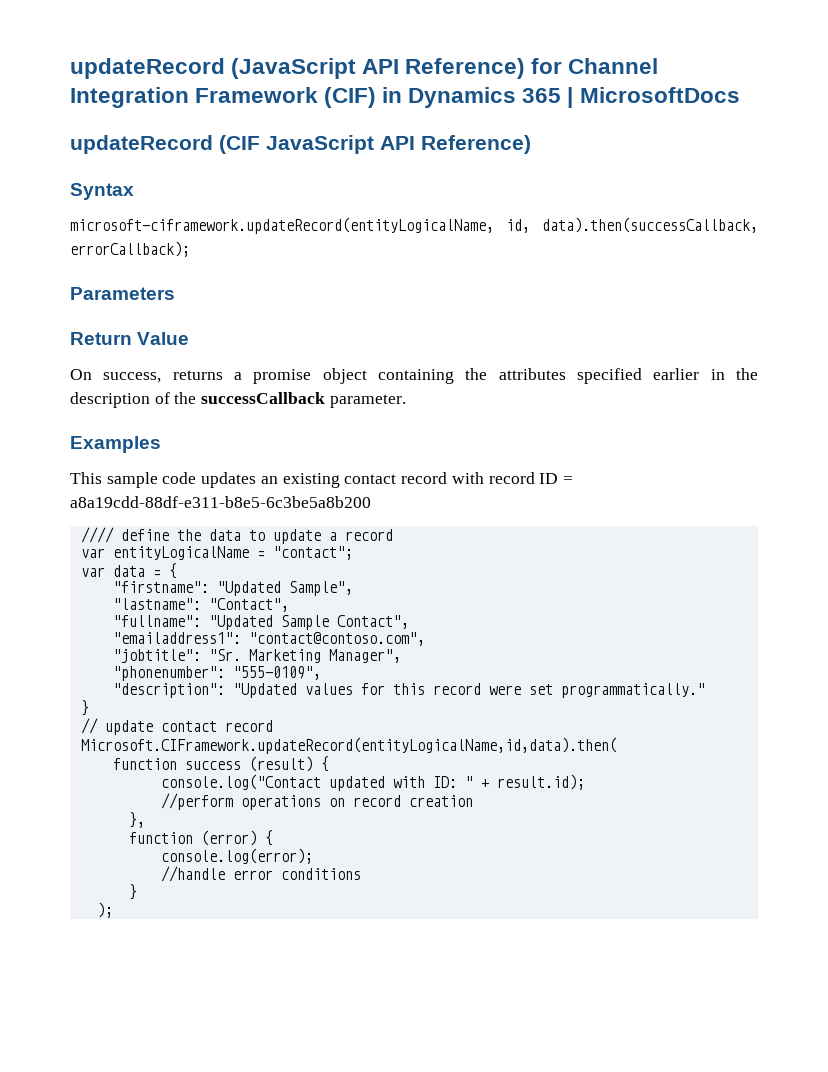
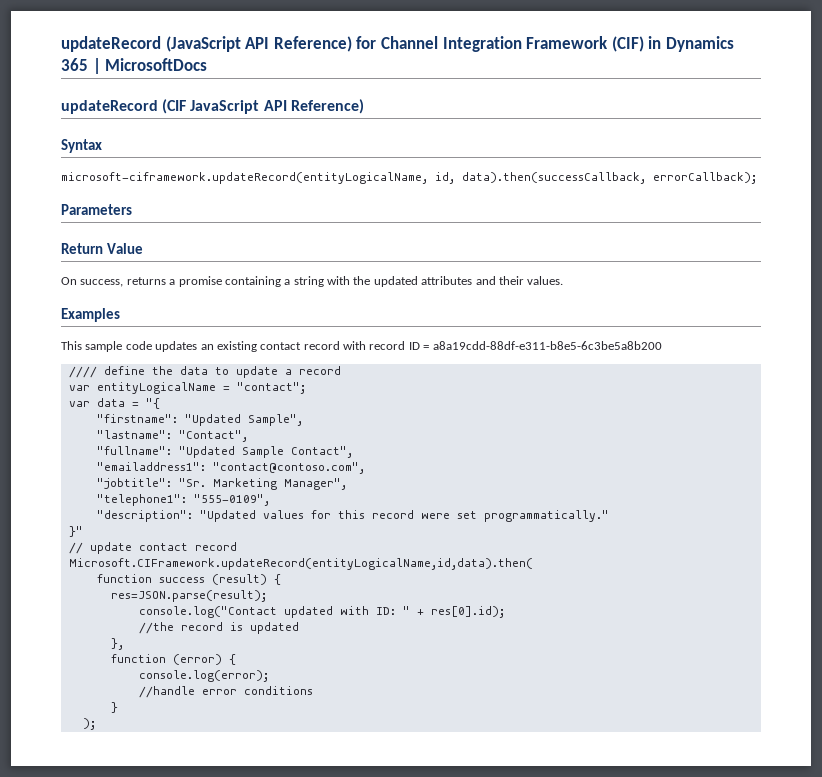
- On success, returns a promise object containing the attributes specified earlier in the description of the successCallback parameter.
+ On success, returns a promise containing a string with the updated attributes and their values.
- var data = {
+ var data = "{
- "phonenumber": "555-0109",
+ "telephone1": "555-0109",
  "description": "Updated values for this record were set programmatically."
- }
+ }"
+ res=JSON.parse(result);
- console.log("Contact updated with ID: " + result.id);
- //perform operations on record creation
+ console.log("Contact updated with ID: " + res[0].id);
+ //the record is updated

